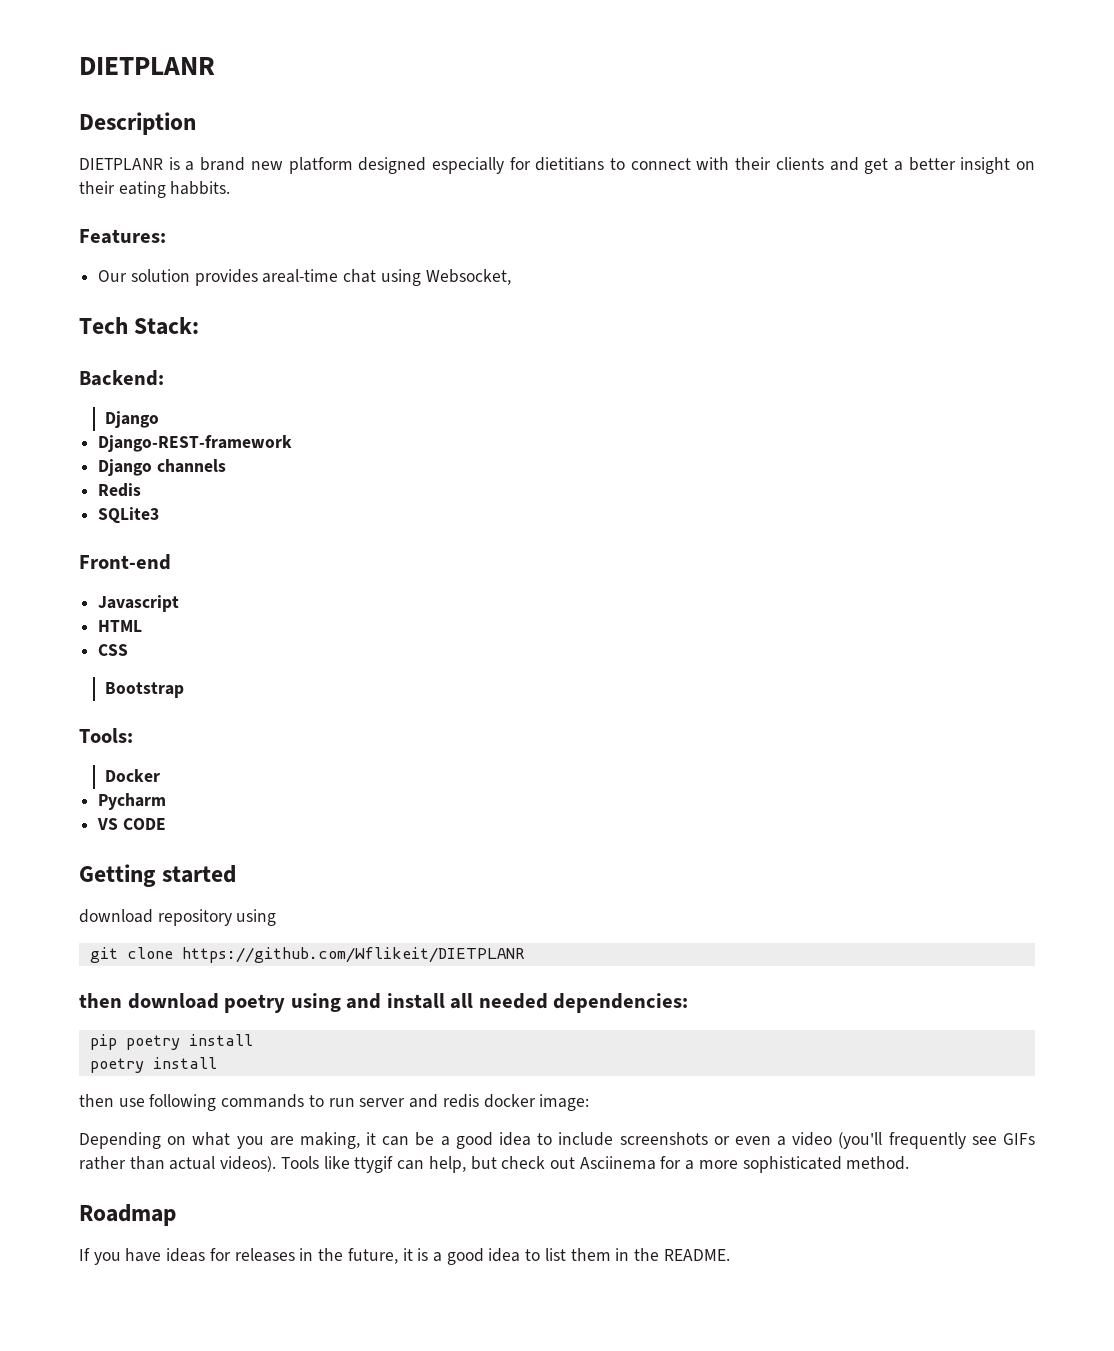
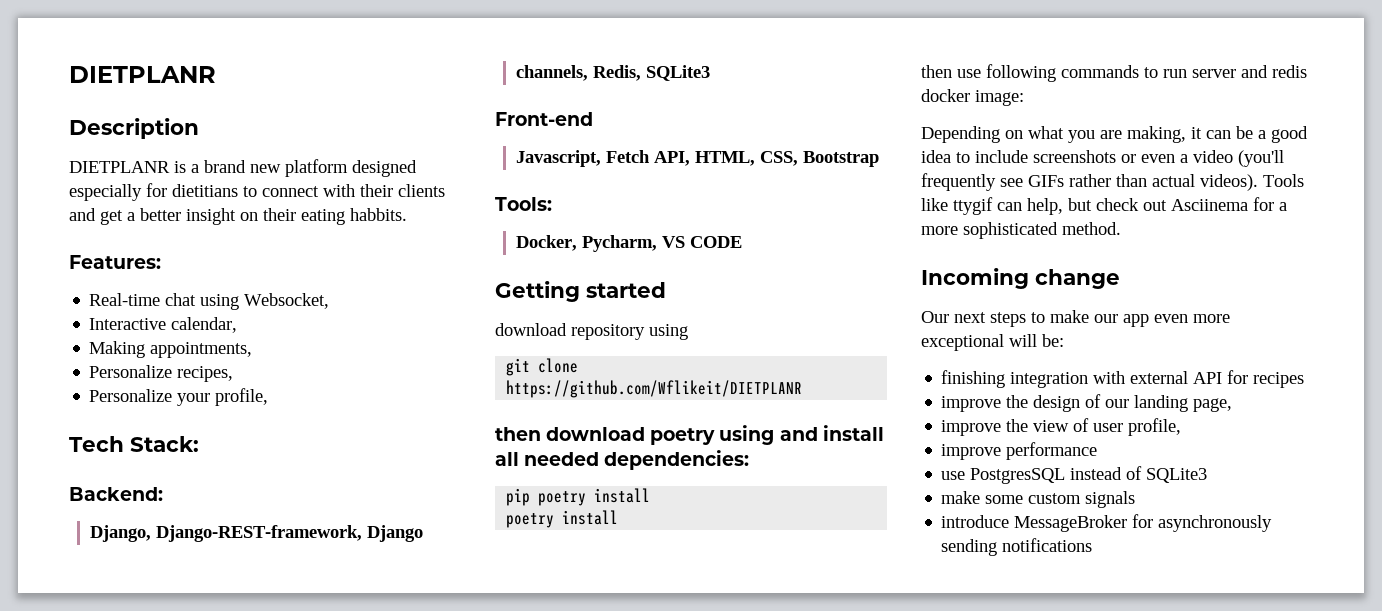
- Our solution provides areal-time chat using Websocket,
+ Real-time chat using Websocket,
+ Interactive calendar,
+ Making appointments,
+ Personalize recipes,
+ Personalize your profile,
  Backend:
- Django
- Django-REST-framework
- Django channels
- Redis
- SQLite3
+ Django, Django-REST-framework, Django channels, Redis, SQLite3
  Front-end
- Javascript
- HTML
- CSS
- Bootstrap
+ Javascript, Fetch API, HTML, CSS, Bootstrap
- Docker
- Pycharm
- VS CODE
+ Docker, Pycharm, VS CODE
- Roadmap
- If you have ideas for releases in the future, it is a good idea to list them in the README.
+ Incoming change
+ Our next steps to make our app even more exceptional will be:
+ finishing integration with external API for recipes
+ improve the design of our landing page,
+ improve the view of user profile,
+ improve performance
+ use PostgresSQL instead of SQLite3
+ make some custom signals
+ introduce MessageBroker for asynchronously sending notifications

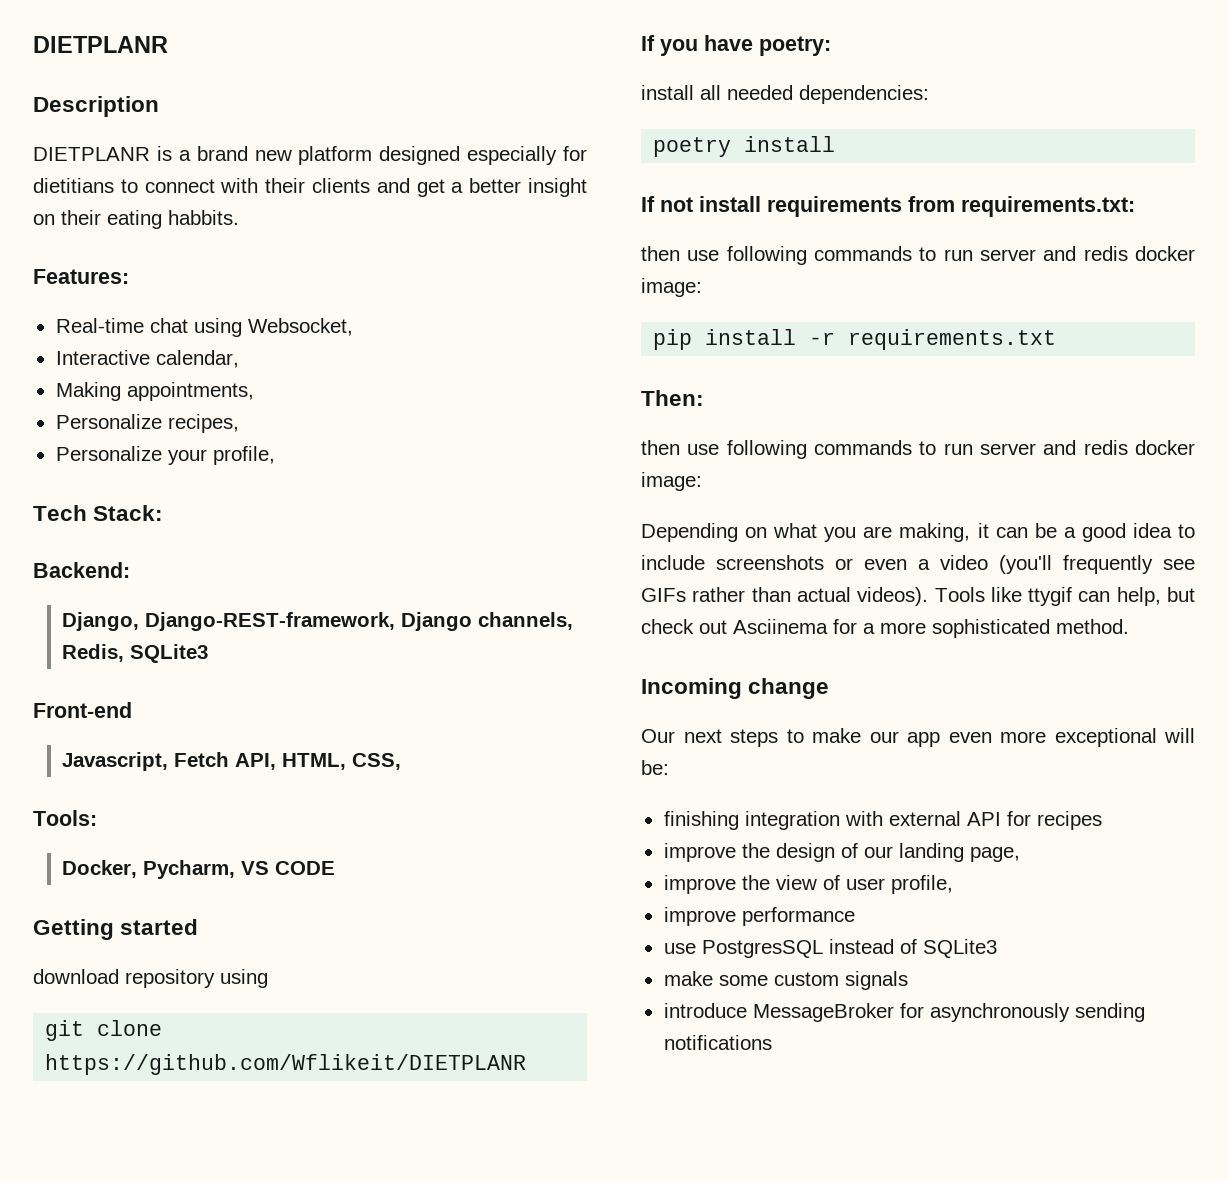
- Javascript, Fetch API, HTML, CSS, Bootstrap
+ Javascript, Fetch API, HTML, CSS,
- then download poetry using and install all needed dependencies:
+ If you have poetry:
+ install all needed dependencies:
- pip poetry install
  poetry install
+ If not install requirements from requirements.txt:
+ then use following commands to run server and redis docker image:
+ pip install -r requirements.txt
+ Then:

